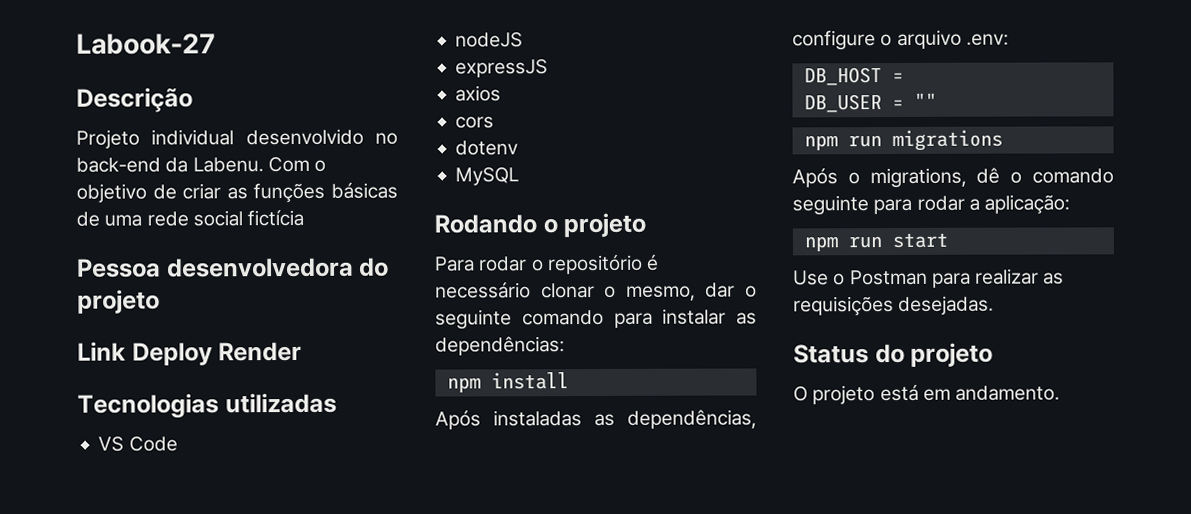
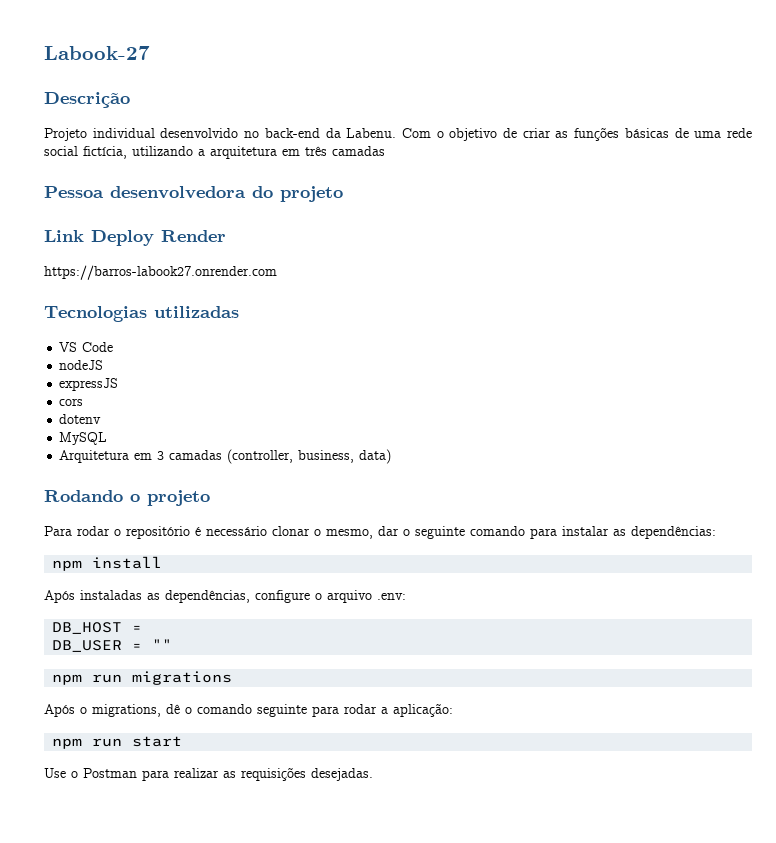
- Com o objetivo de criar as funções básicas de uma rede social fictícia
+ Com o objetivo de criar as funções básicas de uma rede social fictícia, utilizando a arquitetura em três camadas
+ https://barros-labook27.onrender.com
- axios
+ Arquitetura em 3 camadas (controller, business, data)
- Status do projeto
- O projeto está em andamento.

